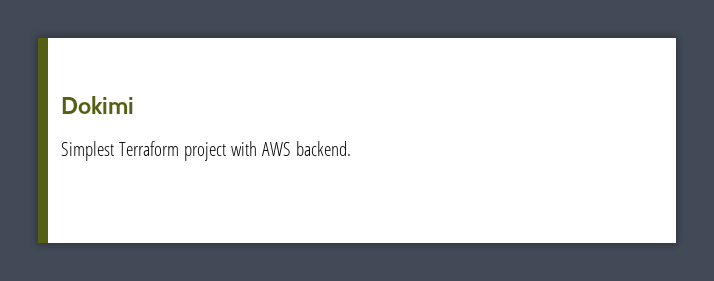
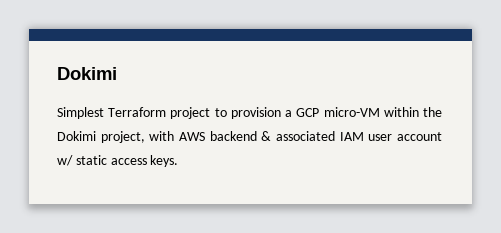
- Simplest Terraform project with AWS backend.
+ Simplest Terraform project to provision a GCP micro-VM within the Dokimi project, with AWS backend & associated IAM user account w/ static access keys.

